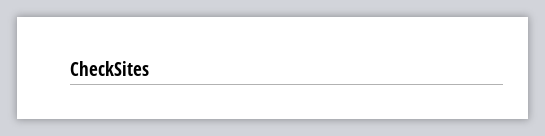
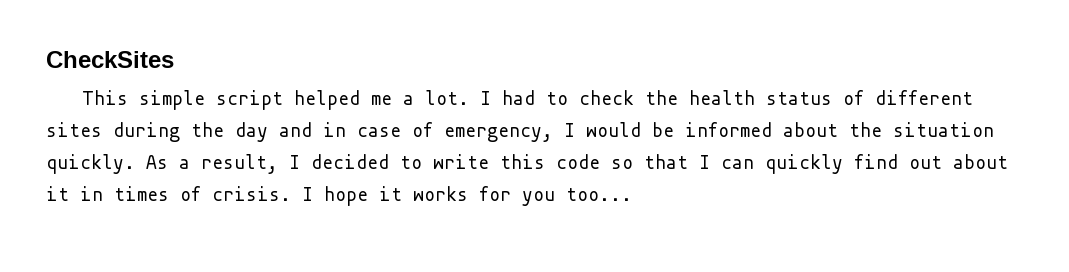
+ This simple script helped me a lot. I had to check the health status of different sites during the day and in case of emergency, I would be informed about the situation quickly. As a result, I decided to write this code so that I can quickly find out about it in times of crisis. I hope it works for you too...

